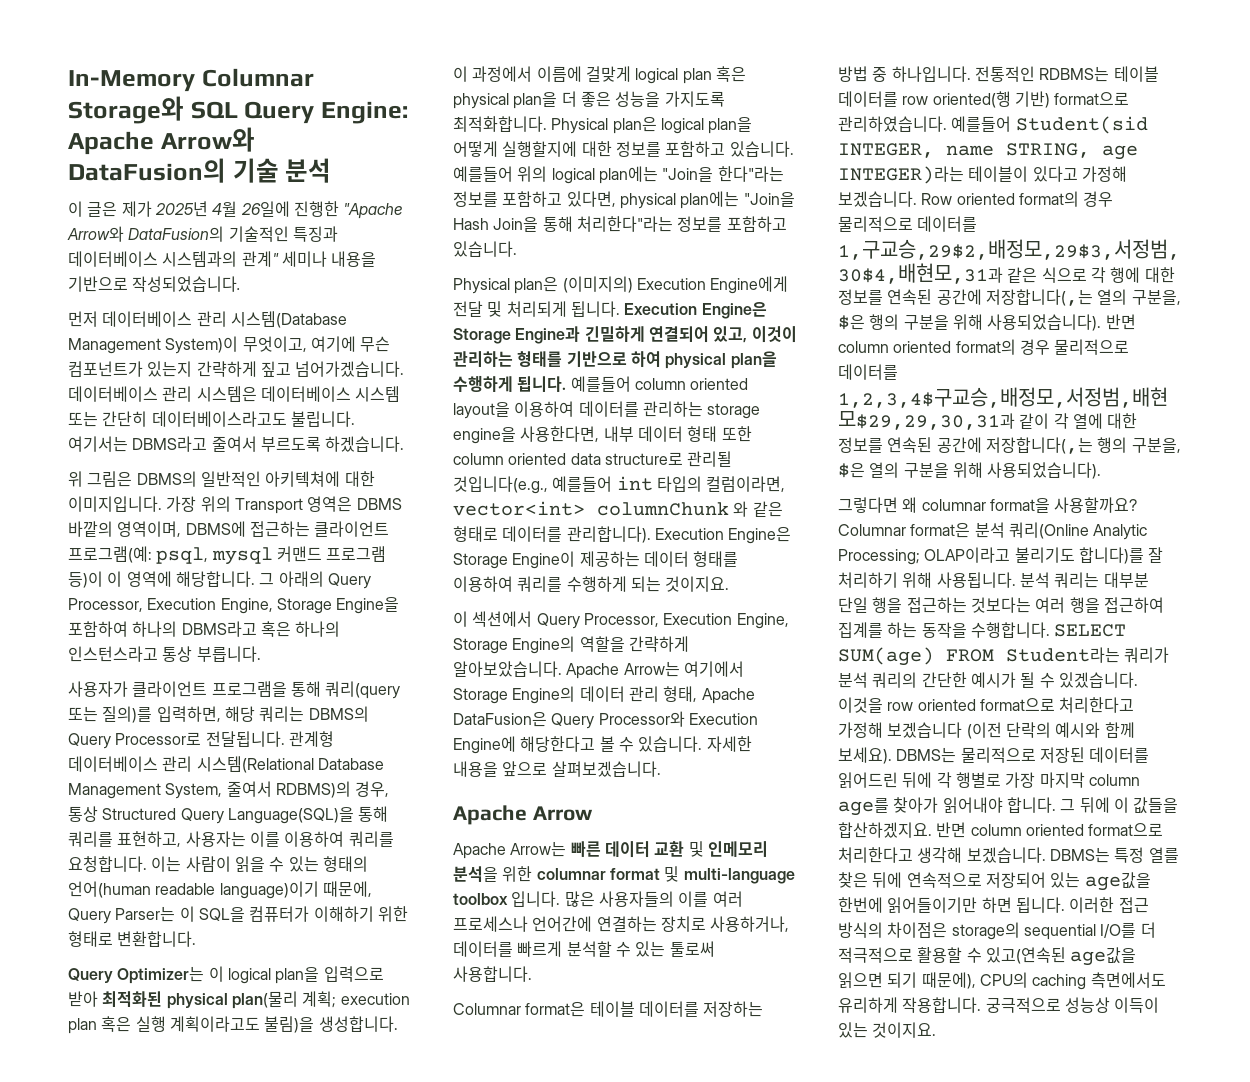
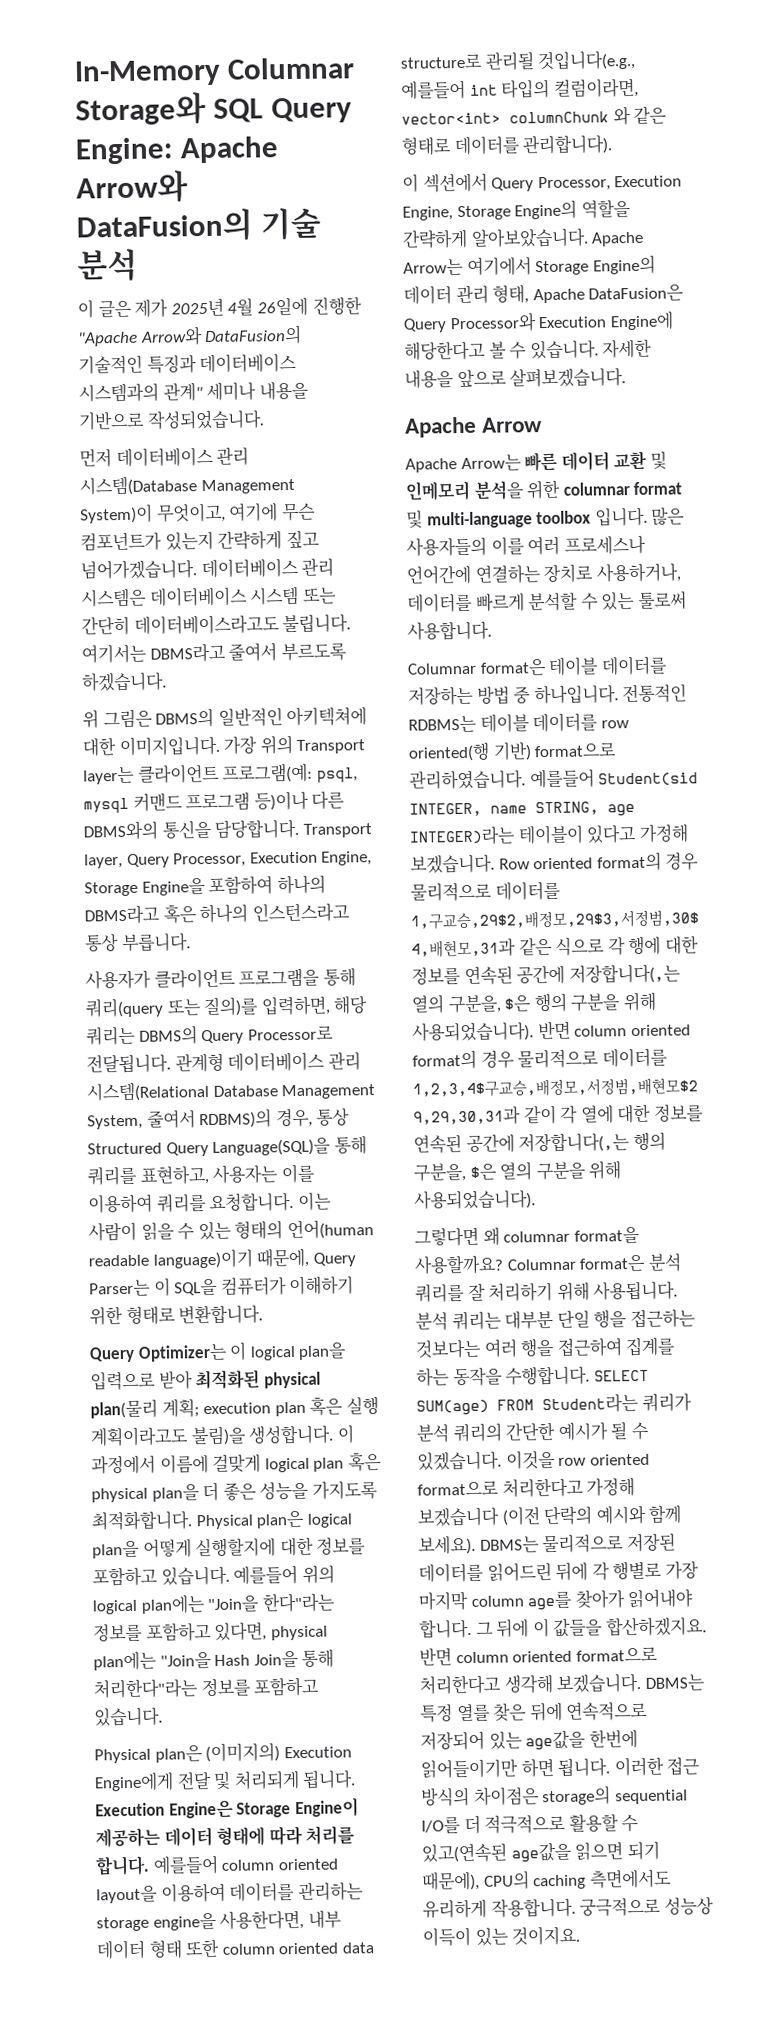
- 가장 위의 Transport 영역은 DBMS 바깥의 영역이며, DBMS에 접근하는 클라이언트 프로그램(예: psql, mysql 커맨드 프로그램 등)이 이 영역에 해당합니다. 그 아래의 Query Processor, Execution Engine, Storage Engine을 포함하여 하나의 DBMS라고 혹은 하나의 인스턴스라고 통상 부릅니다.
+ 가장 위의 Transport layer는 클라이언트 프로그램(예: psql, mysql 커맨드 프로그램 등)이나 다른 DBMS와의 통신을 담당합니다. Transport layer, Query Processor, Execution Engine, Storage Engine을 포함하여 하나의 DBMS라고 혹은 하나의 인스턴스라고 통상 부릅니다.
- Execution Engine은 Storage Engine과 긴밀하게 연결되어 있고, 이것이 관리하는 형태를 기반으로 하여 physical plan을 수행하게 됩니다.
+ Execution Engine은 Storage Engine이 제공하는 데이터 형태에 따라 처리를 합니다.
- Execution Engine은 Storage Engine이 제공하는 데이터 형태를 이용하여 쿼리를 수행하게 되는 것이지요.
- Columnar format은 분석 쿼리(Online Analytic Processing; OLAP이라고 불리기도 합니다)를 잘 처리하기 위해 사용됩니다.
+ Columnar format은 분석 쿼리를 잘 처리하기 위해 사용됩니다.

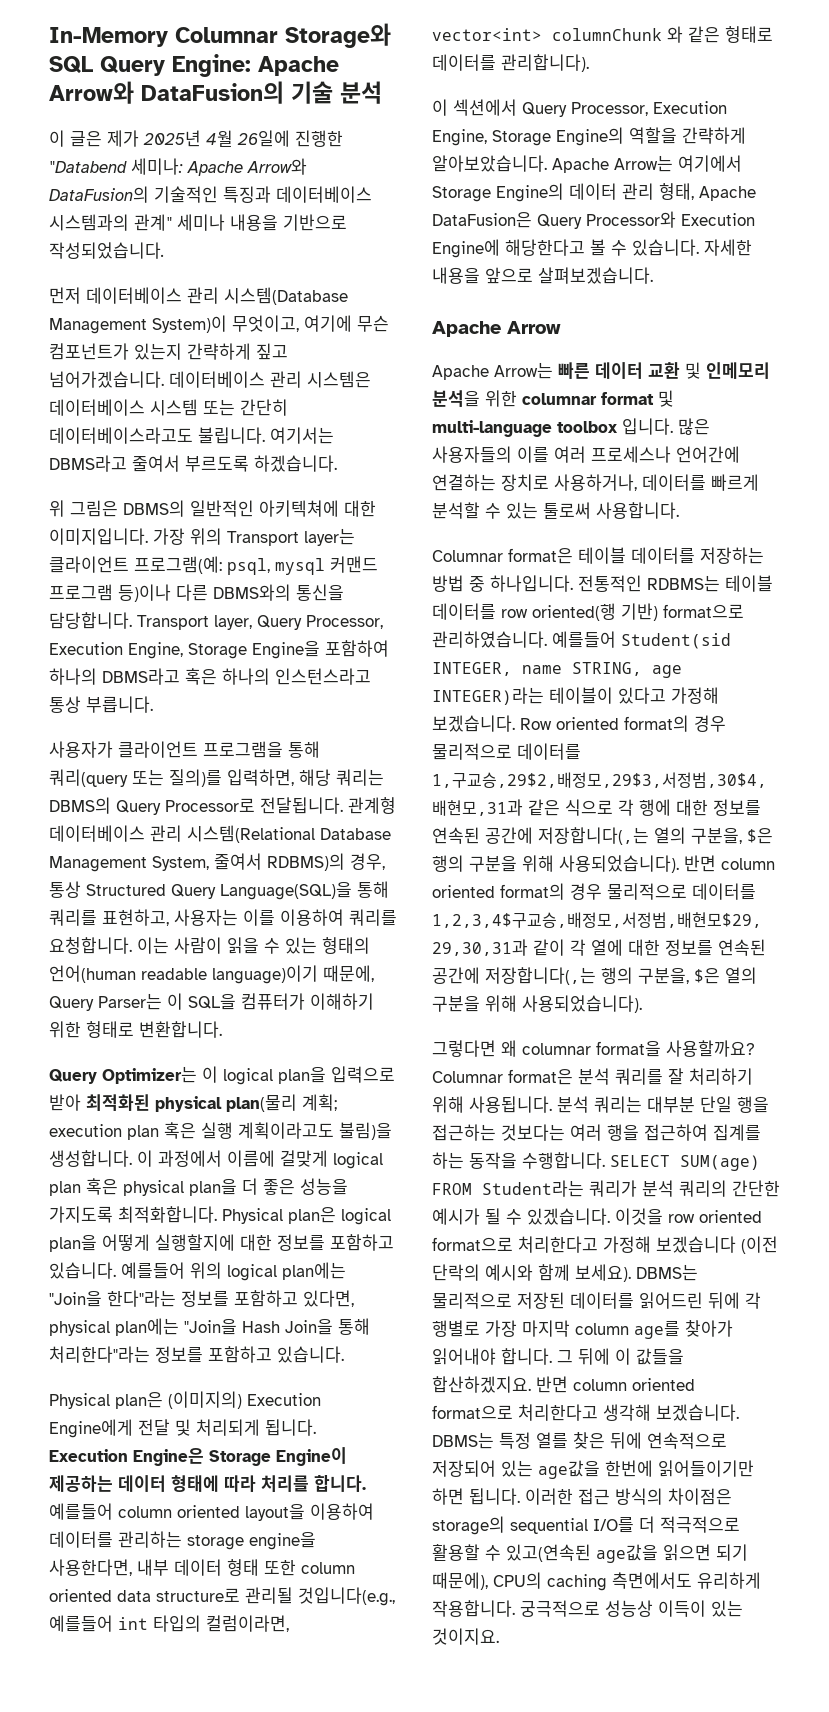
- 이 글은 제가 2025년 4월 26일에 진행한 "Apache Arrow와 DataFusion의 기술적인 특징과 데이터베이스 시스템과의 관계" 세미나 내용을 기반으로 작성되었습니다.
+ 이 글은 제가 2025년 4월 26일에 진행한 "Databend 세미나: Apache Arrow와 DataFusion의 기술적인 특징과 데이터베이스 시스템과의 관계" 세미나 내용을 기반으로 작성되었습니다.

